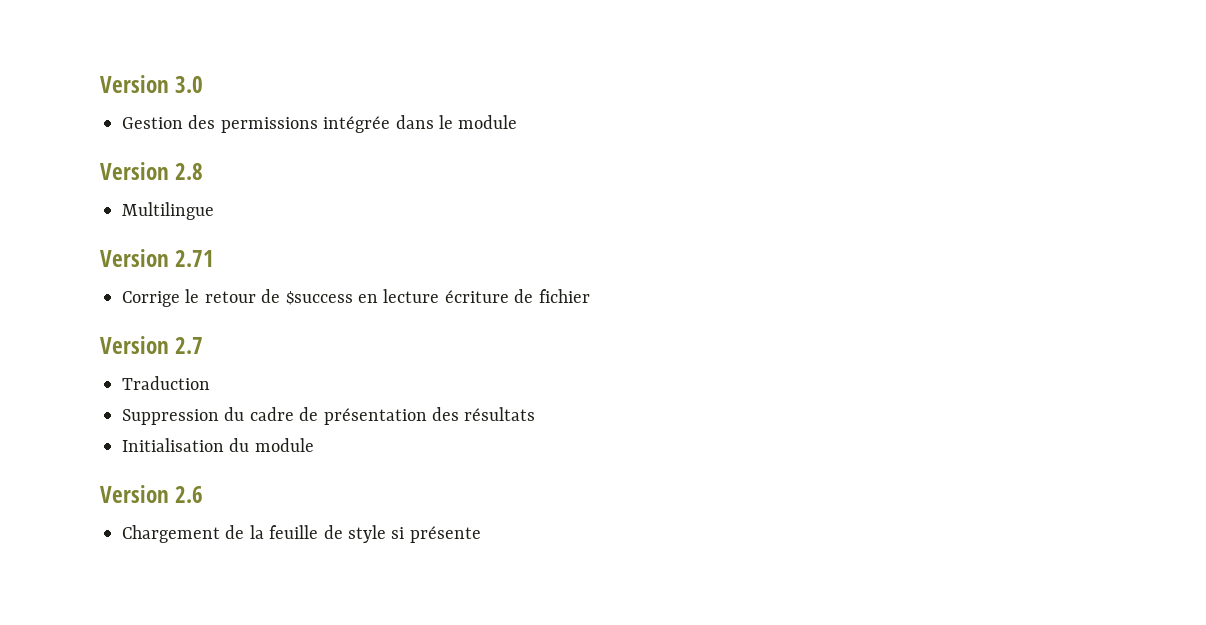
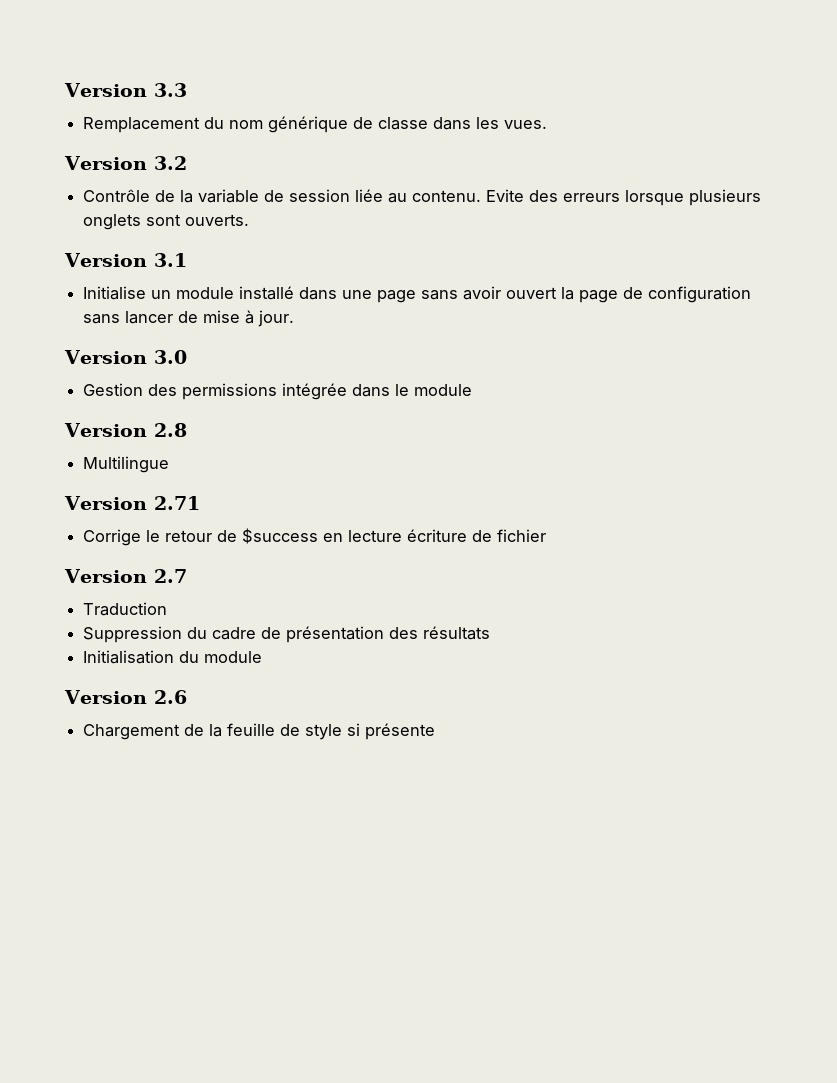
+ Version 3.3
+ Remplacement du nom générique de classe dans les vues.
+ Version 3.2
+ Contrôle de la variable de session liée au contenu. Evite des erreurs lorsque plusieurs onglets sont ouverts.
+ Version 3.1
+ Initialise un module installé dans une page sans avoir ouvert la page de configuration sans lancer de mise à jour.

